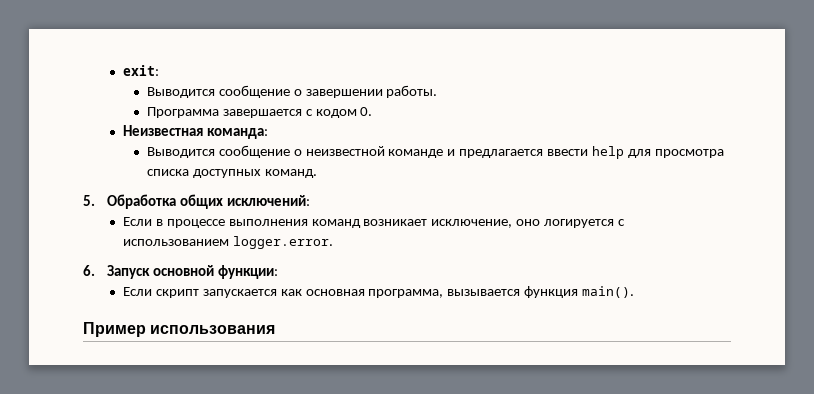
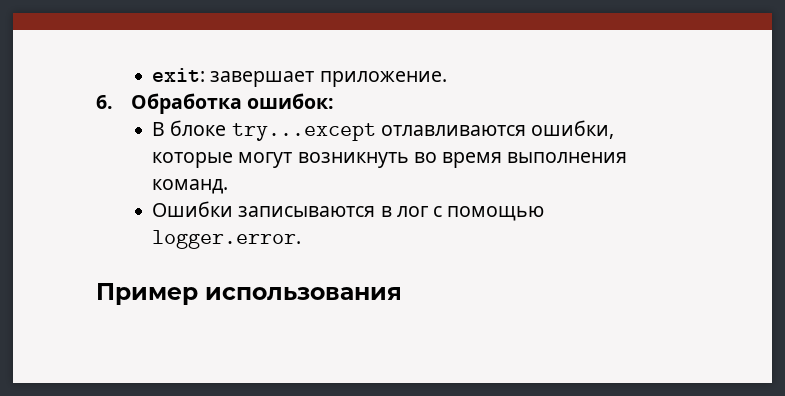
- exit:
- Выводится сообщение о завершении работы.
- Программа завершается с кодом 0.
- Неизвестная команда:
- Выводится сообщение о неизвестной команде и предлагается ввести help для просмотра списка доступных команд.
- 5. Обработка общих исключений:
- Если в процессе выполнения команд возникает исключение, оно логируется с использованием logger.error.
- 6. Запуск основной функции:
- Если скрипт запускается как основная программа, вызывается функция main().
+ exit: завершает приложение.
+ 6. Обработка ошибок:
+ В блоке try...except отлавливаются ошибки, которые могут возникнуть во время выполнения команд.
+ Ошибки записываются в лог с помощью logger.error.

